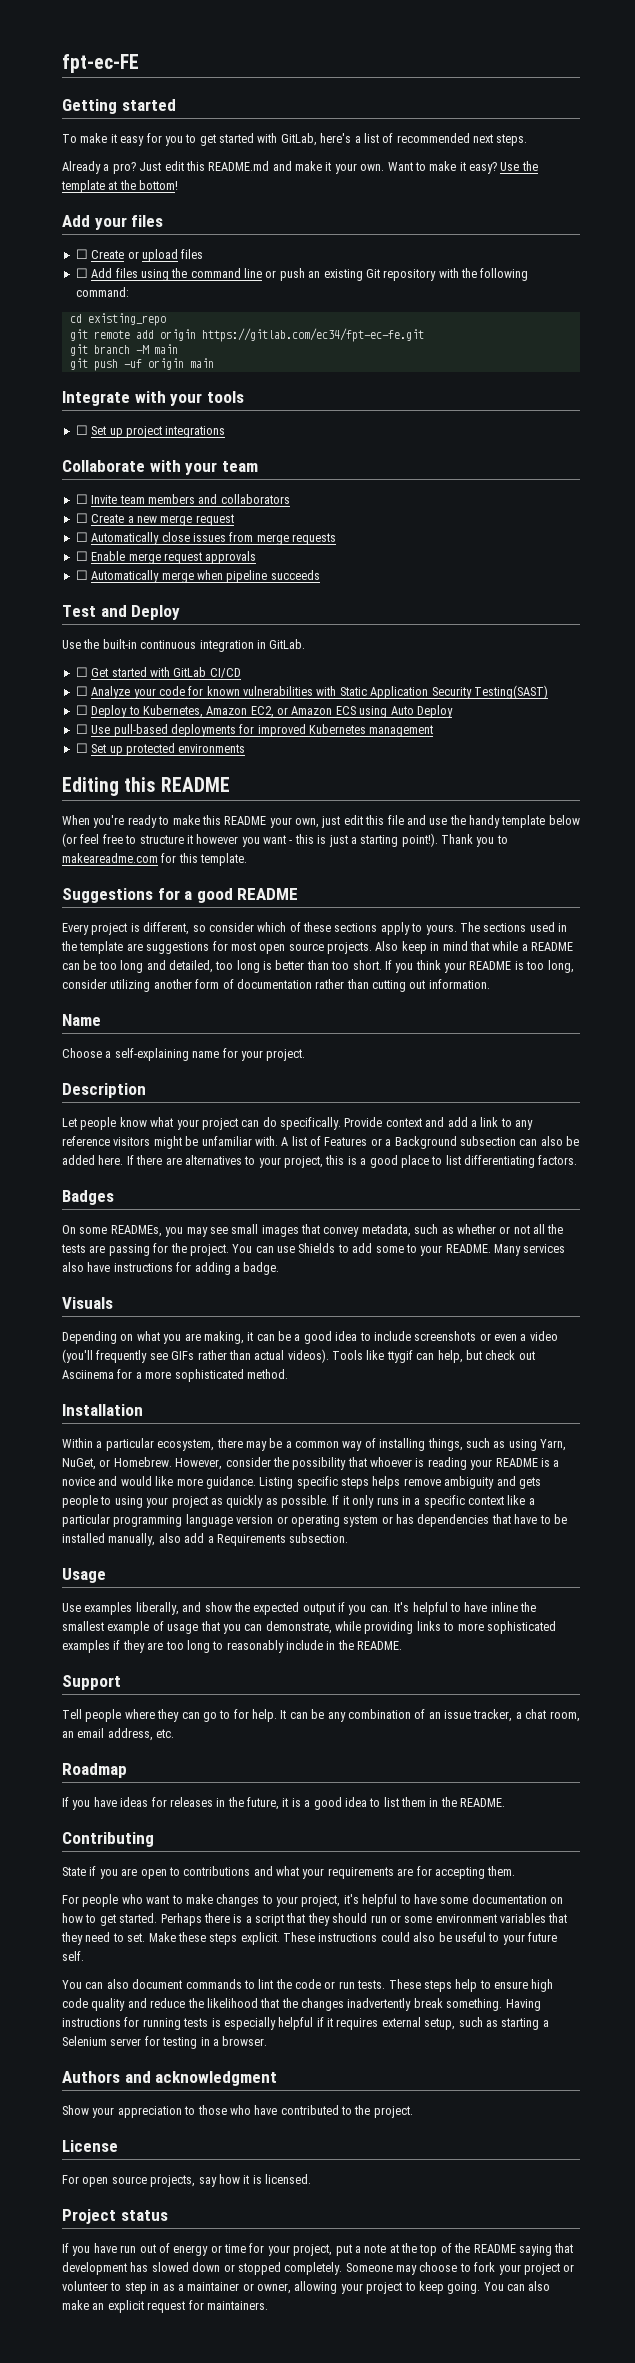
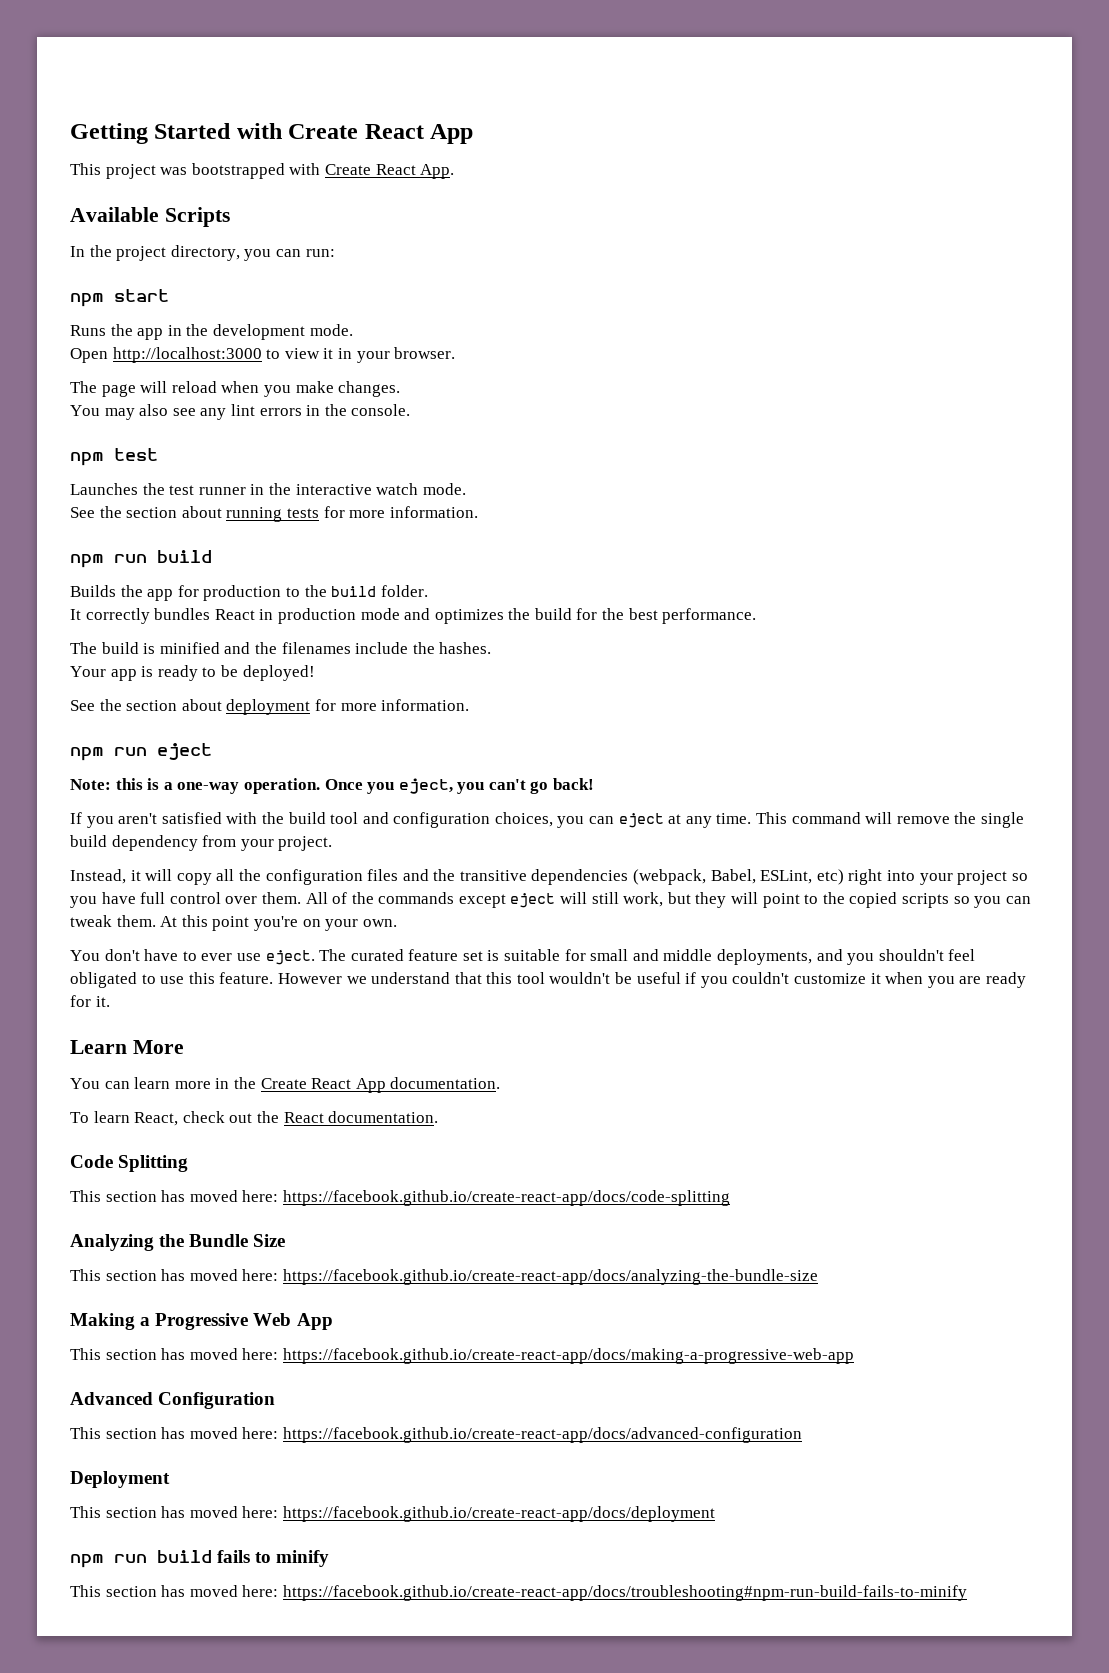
- fpt-ec-FE
- Getting started
- To make it easy for you to get started with GitLab, here's a list of recommended next steps.
- Already a pro? Just edit this README.md and make it your own. Want to make it easy? Use the template at the bottom!
- Add your files
- ☐ Create or upload files
- ☐ Add files using the command line or push an existing Git repository with the following command:
- cd existing_repo
- git remote add origin https://gitlab.com/ec34/fpt-ec-fe.git
- git branch -M main
- git push -uf origin main
- Integrate with your tools
- ☐ Set up project integrations
- Collaborate with your team
- ☐ Invite team members and collaborators
- ☐ Create a new merge request
- ☐ Automatically close issues from merge requests
- ☐ Enable merge request approvals
- ☐ Automatically merge when pipeline succeeds
- Test and Deploy
- Use the built-in continuous integration in GitLab.
- ☐ Get started with GitLab CI/CD
- ☐ Analyze your code for known vulnerabilities with Static Application Security Testing(SAST)
- ☐ Deploy to Kubernetes, Amazon EC2, or Amazon ECS using Auto Deploy
- ☐ Use pull-based deployments for improved Kubernetes management
- ☐ Set up protected environments
- Editing this README
- When you're ready to make this README your own, just edit this file and use the handy template below (or feel free to structure it however you want - this is just a starting point!). Thank you to makeareadme.com for this template.
- Suggestions for a good README
- Every project is different, so consider which of these sections apply to yours. The sections used in the template are suggestions for most open source projects. Also keep in mind that while a README can be too long and detailed, too long is better than too short. If you think your README is too long, consider utilizing another form of documentation rather than cutting out information.
- Name
- Choose a self-explaining name for your project.
- Description
- Let people know what your project can do specifically. Provide context and add a link to any reference visitors might be unfamiliar with. A list of Features or a Background subsection can also be added here. If there are alternatives to your project, this is a good place to list differentiating factors.
- Badges
- On some READMEs, you may see small images that convey metadata, such as whether or not all the tests are passing for the project. You can use Shields to add some to your README. Many services also have instructions for adding a badge.
- Visuals
- Depending on what you are making, it can be a good idea to include screenshots or even a video (you'll frequently see GIFs rather than actual videos). Tools like ttygif can help, but check out Asciinema for a more sophisticated method.
- Installation
- Within a particular ecosystem, there may be a common way of installing things, such as using Yarn, NuGet, or Homebrew. However, consider the possibility that whoever is reading your README is a novice and would like more guidance. Listing specific steps helps remove ambiguity and gets people to using your project as quickly as possible. If it only runs in a specific context like a particular programming language version or operating system or has dependencies that have to be installed manually, also add a Requirements subsection.
- Usage
- Use examples liberally, and show the expected output if you can. It's helpful to have inline the smallest example of usage that you can demonstrate, while providing links to more sophisticated examples if they are too long to reasonably include in the README.
- Support
- Tell people where they can go to for help. It can be any combination of an issue tracker, a chat room, an email address, etc.
- Roadmap
- If you have ideas for releases in the future, it is a good idea to list them in the README.
- Contributing
- State if you are open to contributions and what your requirements are for accepting them.
- For people who want to make changes to your project, it's helpful to have some documentation on how to get started. Perhaps there is a script that they should run or some environment variables that they need to set. Make these steps explicit. These instructions could also be useful to your future self.
- You can also document commands to lint the code or run tests. These steps help to ensure high code quality and reduce the likelihood that the changes inadvertently break something. Having instructions for running tests is especially helpful if it requires external setup, such as starting a Selenium server for testing in a browser.
- Authors and acknowledgment
- Show your appreciation to those who have contributed to the project.
- License
- For open source projects, say how it is licensed.
- Project status
- If you have run out of energy or time for your project, put a note at the top of the README saying that development has slowed down or stopped completely. Someone may choose to fork your project or volunteer to step in as a maintainer or owner, allowing your project to keep going. You can also make an explicit request for maintainers.
+ Getting Started with Create React App
+ This project was bootstrapped with Create React App.
+ Available Scripts
+ In the project directory, you can run:
+ npm start
+ Runs the app in the development mode.
+ Open http://localhost:3000 to view it in your browser.
+ The page will reload when you make changes.
+ You may also see any lint errors in the console.
+ npm test
+ Launches the test runner in the interactive watch mode.
+ See the section about running tests for more information.
+ npm run build
+ Builds the app for production to the build folder.
+ It correctly bundles React in production mode and optimizes the build for the best performance.
+ The build is minified and the filenames include the hashes.
+ Your app is ready to be deployed!
+ See the section about deployment for more information.
+ npm run eject
+ Note: this is a one-way operation. Once you eject, you can't go back!
+ If you aren't satisfied with the build tool and configuration choices, you can eject at any time. This command will remove the single build dependency from your project.
+ Instead, it will copy all the configuration files and the transitive dependencies (webpack, Babel, ESLint, etc) right into your project so you have full control over them. All of the commands except eject will still work, but they will point to the copied scripts so you can tweak them. At this point you're on your own.
+ You don't have to ever use eject. The curated feature set is suitable for small and middle deployments, and you shouldn't feel obligated to use this feature. However we understand that this tool wouldn't be useful if you couldn't customize it when you are ready for it.
+ Learn More
+ You can learn more in the Create React App documentation.
+ To learn React, check out the React documentation.
+ Code Splitting
+ This section has moved here: https://facebook.github.io/create-react-app/docs/code-splitting
+ Analyzing the Bundle Size
+ This section has moved here: https://facebook.github.io/create-react-app/docs/analyzing-the-bundle-size
+ Making a Progressive Web App
+ This section has moved here: https://facebook.github.io/create-react-app/docs/making-a-progressive-web-app
+ Advanced Configuration
+ This section has moved here: https://facebook.github.io/create-react-app/docs/advanced-configuration
+ Deployment
+ This section has moved here: https://facebook.github.io/create-react-app/docs/deployment
+ npm run build fails to minify
+ This section has moved here: https://facebook.github.io/create-react-app/docs/troubleshooting#npm-run-build-fails-to-minify

